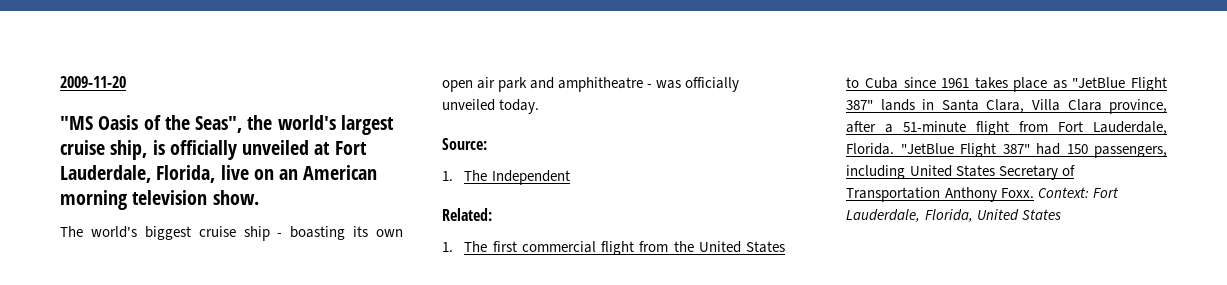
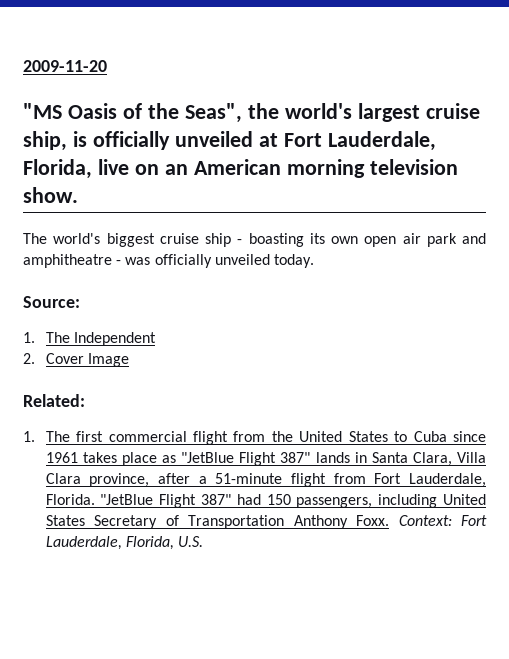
+ 2. Cover Image
- Context: Fort Lauderdale, Florida, United States
+ Context: Fort Lauderdale, Florida, U.S.

